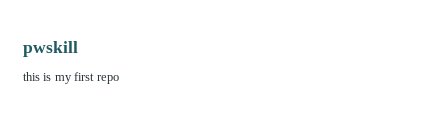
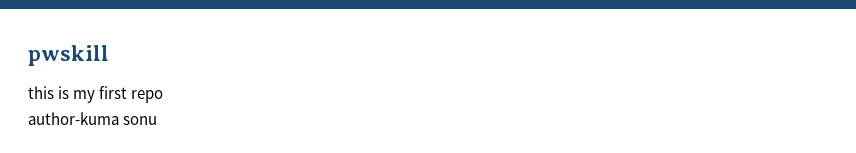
+ author-kuma sonu

